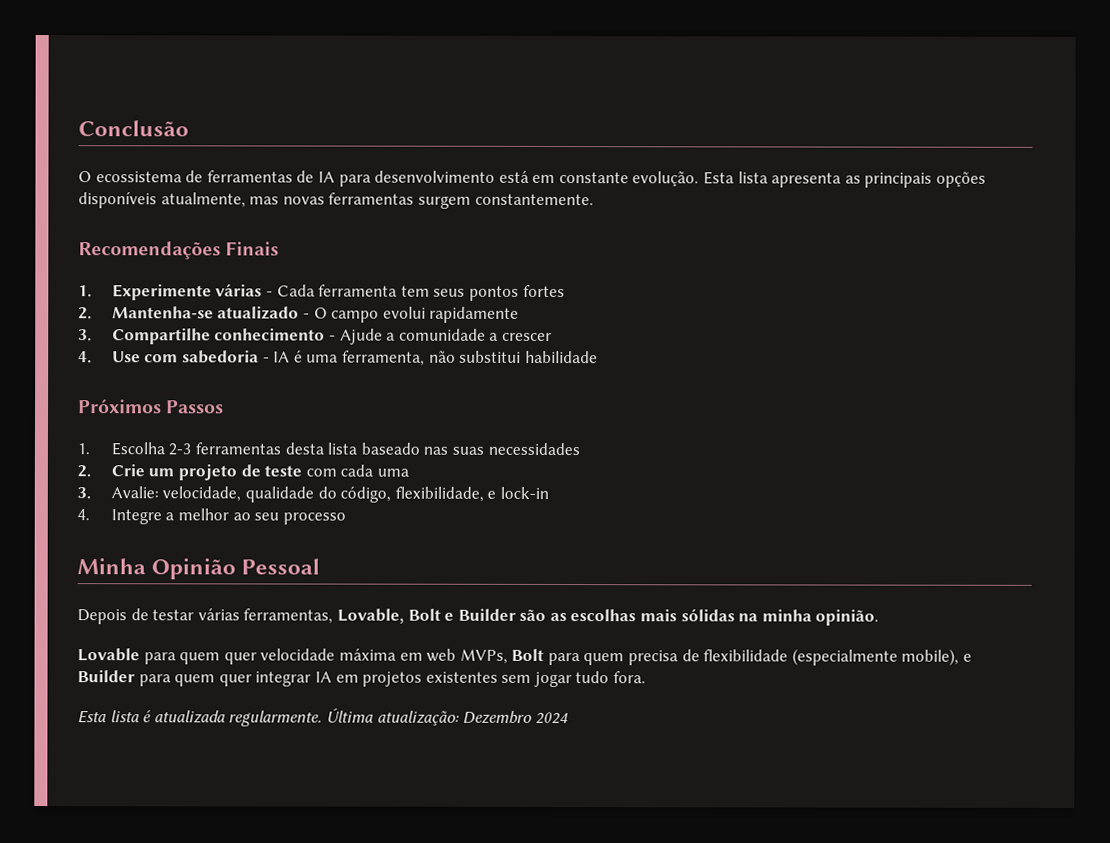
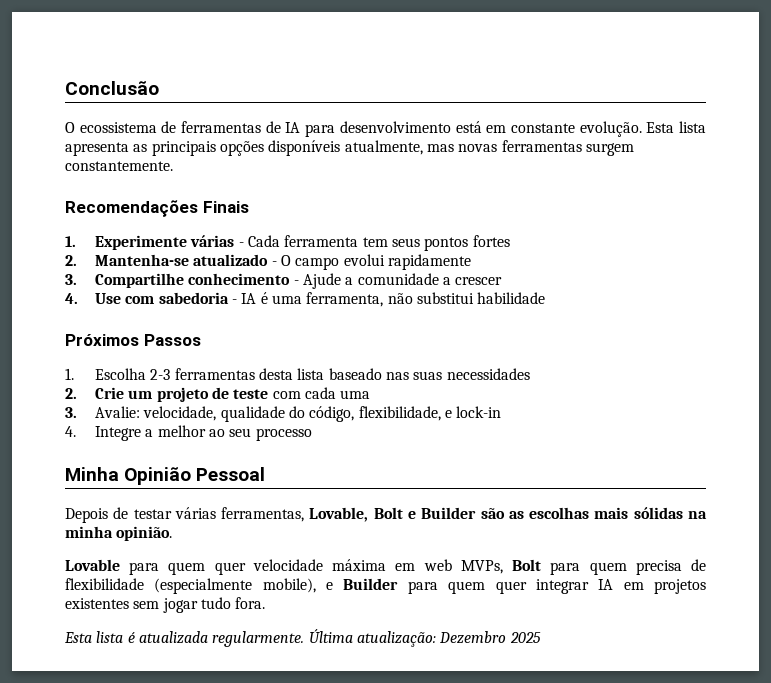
- Última atualização: Dezembro 2024
+ Última atualização: Dezembro 2025

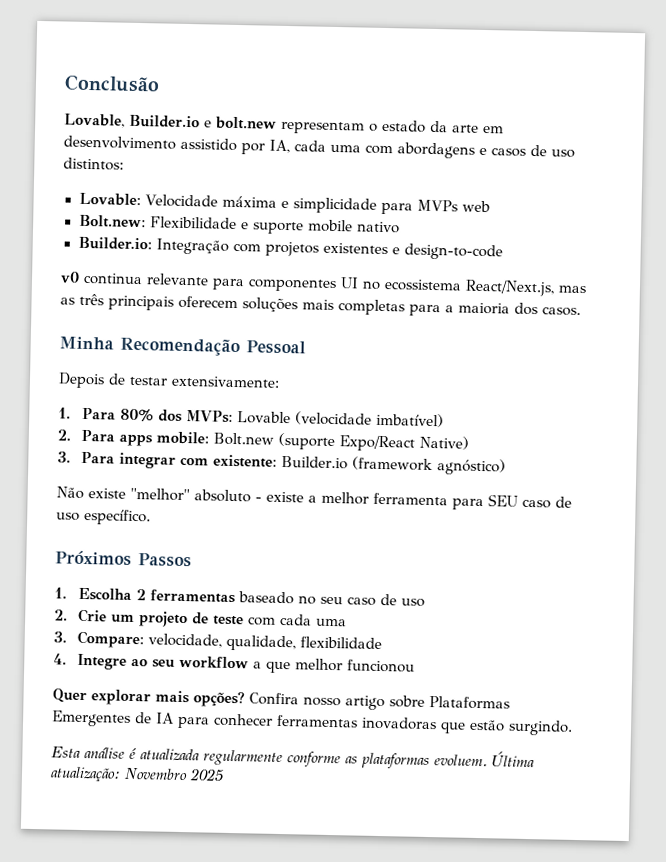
- O ecossistema de ferramentas de IA para desenvolvimento está em constante evolução. Esta lista apresenta as principais opções disponíveis atualmente, mas novas ferramentas surgem constantemente.
- Recomendações Finais
- 1. Experimente várias - Cada ferramenta tem seus pontos fortes
- 2. Mantenha-se atualizado - O campo evolui rapidamente
- 3. Compartilhe conhecimento - Ajude a comunidade a crescer
- 4. Use com sabedoria - IA é uma ferramenta, não substitui habilidade
+ Lovable, Builder.io e bolt.new representam o estado da arte em desenvolvimento assistido por IA, cada uma com abordagens e casos de uso distintos:
+ Lovable: Velocidade máxima e simplicidade para MVPs web
+ Bolt.new: Flexibilidade e suporte mobile nativo
+ Builder.io: Integração com projetos existentes e design-to-code
+ v0 continua relevante para componentes UI no ecossistema React/Next.js, mas as três principais oferecem soluções mais completas para a maioria dos casos.
+ Minha Recomendação Pessoal
+ Depois de testar extensivamente:
+ 1. Para 80% dos MVPs: Lovable (velocidade imbatível)
+ 2. Para apps mobile: Bolt.new (suporte Expo/React Native)
+ 3. Para integrar com existente: Builder.io (framework agnóstico)
+ Não existe "melhor" absoluto - existe a melhor ferramenta para SEU caso de uso específico.
  Próximos Passos
- 1. Escolha 2-3 ferramentas desta lista baseado nas suas necessidades
+ 1. Escolha 2 ferramentas baseado no seu caso de uso
- 3. Avalie: velocidade, qualidade do código, flexibilidade, e lock-in
- 4. Integre a melhor ao seu processo
- Minha Opinião Pessoal
- Depois de testar várias ferramentas, Lovable, Bolt e Builder são as escolhas mais sólidas na minha opinião.
- Lovable para quem quer velocidade máxima em web MVPs, Bolt para quem precisa de flexibilidade (especialmente mobile), e Builder para quem quer integrar IA em projetos existentes sem jogar tudo fora.
- Esta lista é atualizada regularmente.
+ 3. Compare: velocidade, qualidade, flexibilidade
+ 4. Integre ao seu workflow a que melhor funcionou
+ Quer explorar mais opções? Confira nosso artigo sobre Plataformas Emergentes de IA para conhecer ferramentas inovadoras que estão surgindo.
+ Esta análise é atualizada regularmente conforme as plataformas evoluem.
- Última atualização: Dezembro 2025
+ Última atualização: Novembro 2025

